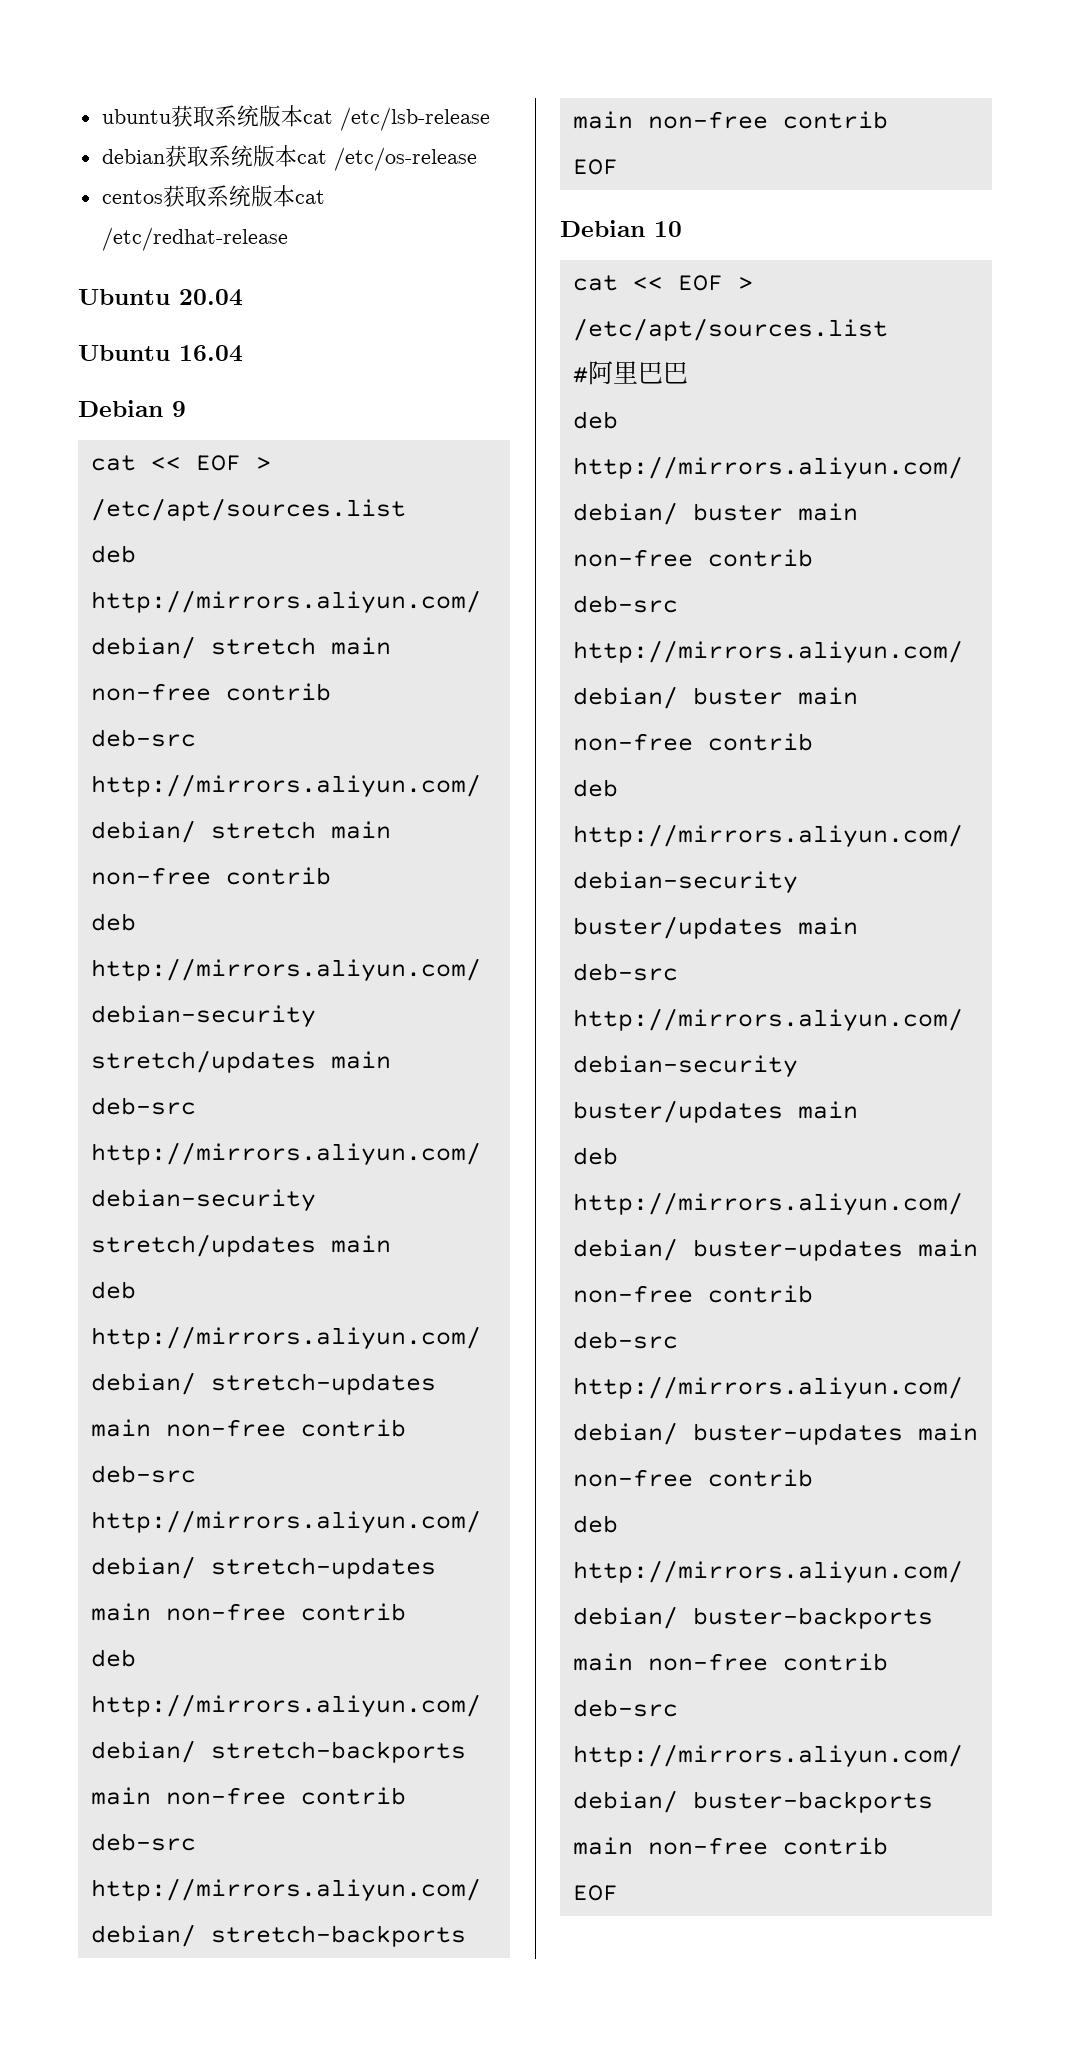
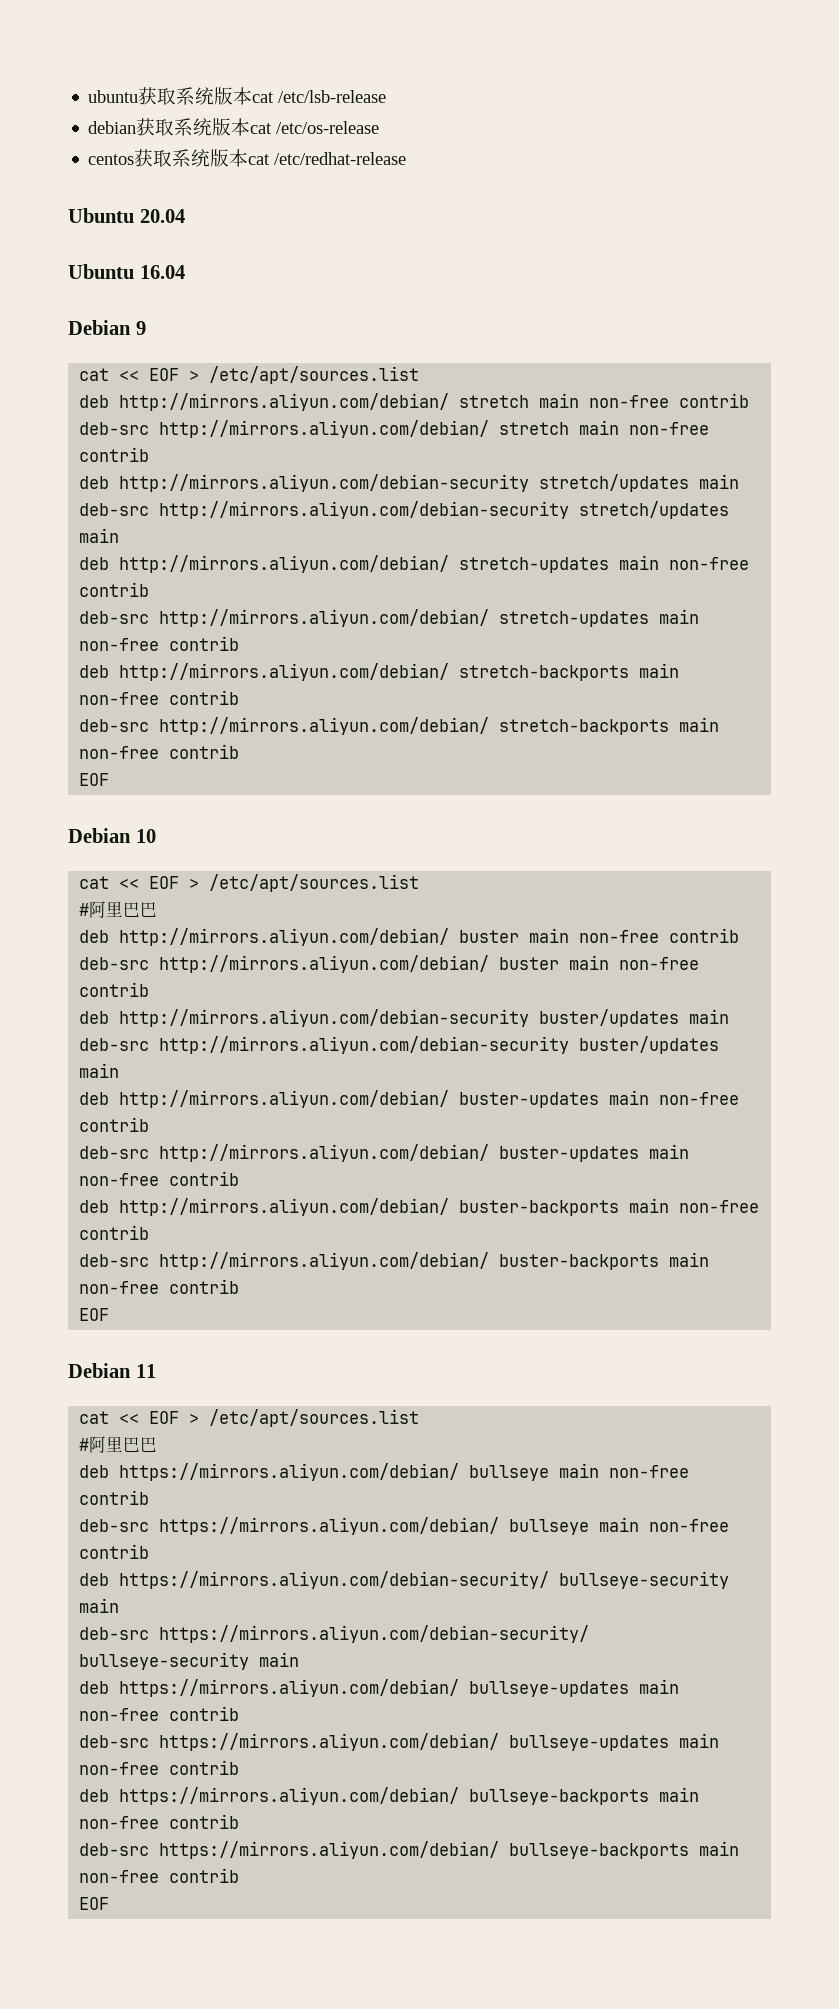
+ Debian 11
+ cat << EOF > /etc/apt/sources.list
+ #阿里巴巴
+ deb https://mirrors.aliyun.com/debian/ bullseye main non-free contrib
+ deb-src https://mirrors.aliyun.com/debian/ bullseye main non-free contrib
+ deb https://mirrors.aliyun.com/debian-security/ bullseye-security main
+ deb-src https://mirrors.aliyun.com/debian-security/ bullseye-security main
+ deb https://mirrors.aliyun.com/debian/ bullseye-updates main non-free contrib
+ deb-src https://mirrors.aliyun.com/debian/ bullseye-updates main non-free contrib
+ deb https://mirrors.aliyun.com/debian/ bullseye-backports main non-free contrib
+ deb-src https://mirrors.aliyun.com/debian/ bullseye-backports main non-free contrib
+ EOF

